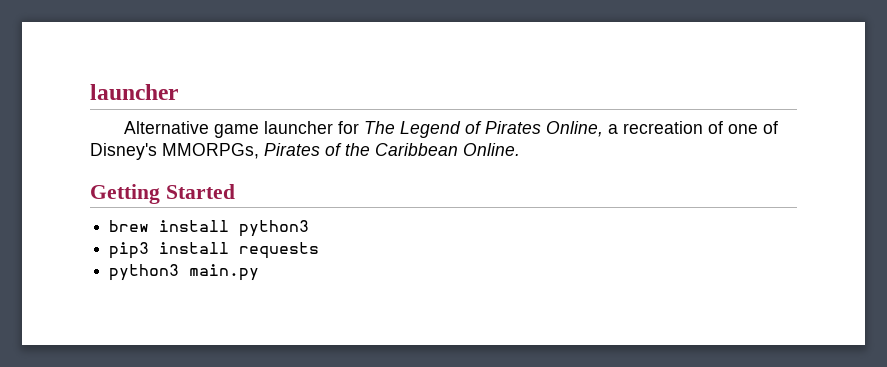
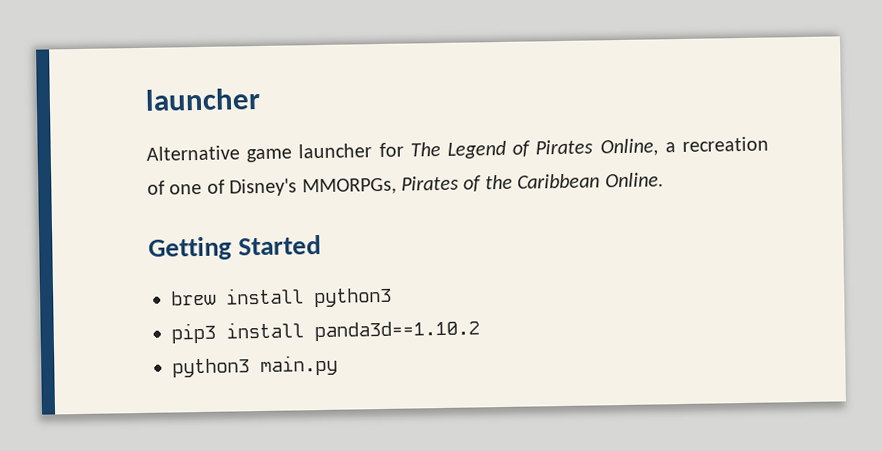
- pip3 install requests
+ pip3 install panda3d==1.10.2

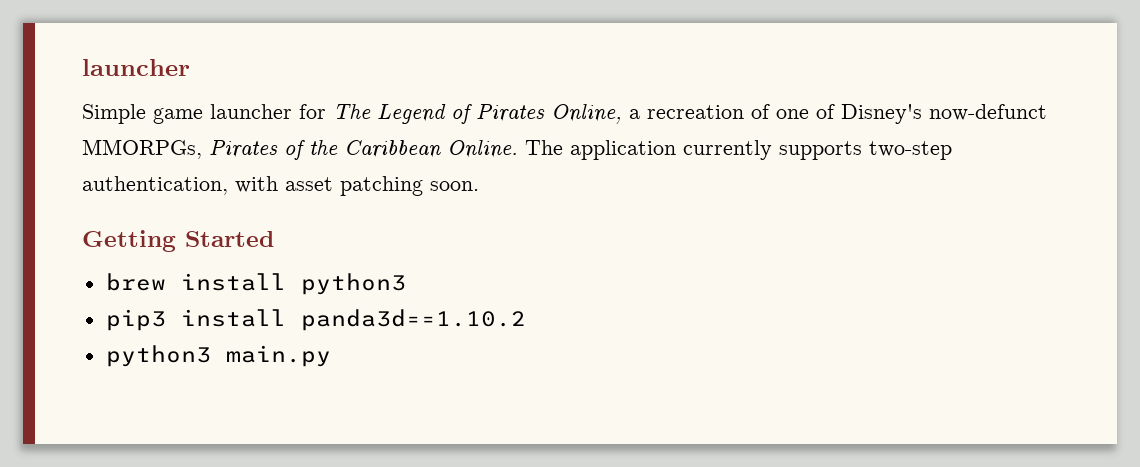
- Alternative game launcher for The Legend of Pirates Online, a recreation of one of Disney's MMORPGs, Pirates of the Caribbean Online.
+ Simple game launcher for The Legend of Pirates Online, a recreation of one of Disney's now-defunct MMORPGs, Pirates of the Caribbean Online. The application currently supports two-step authentication, with asset patching soon.

